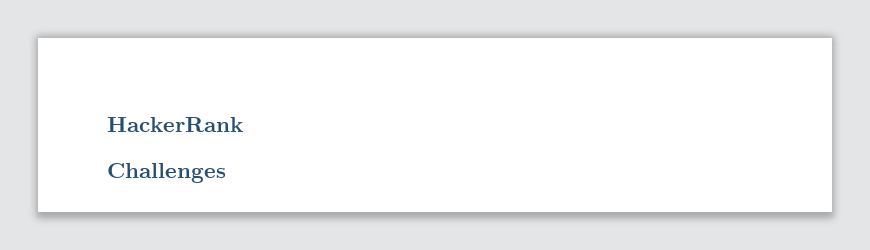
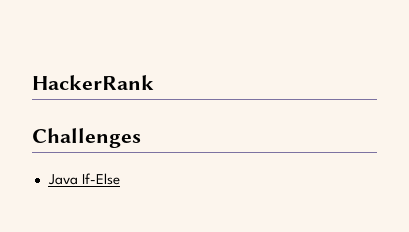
+ Java If-Else

